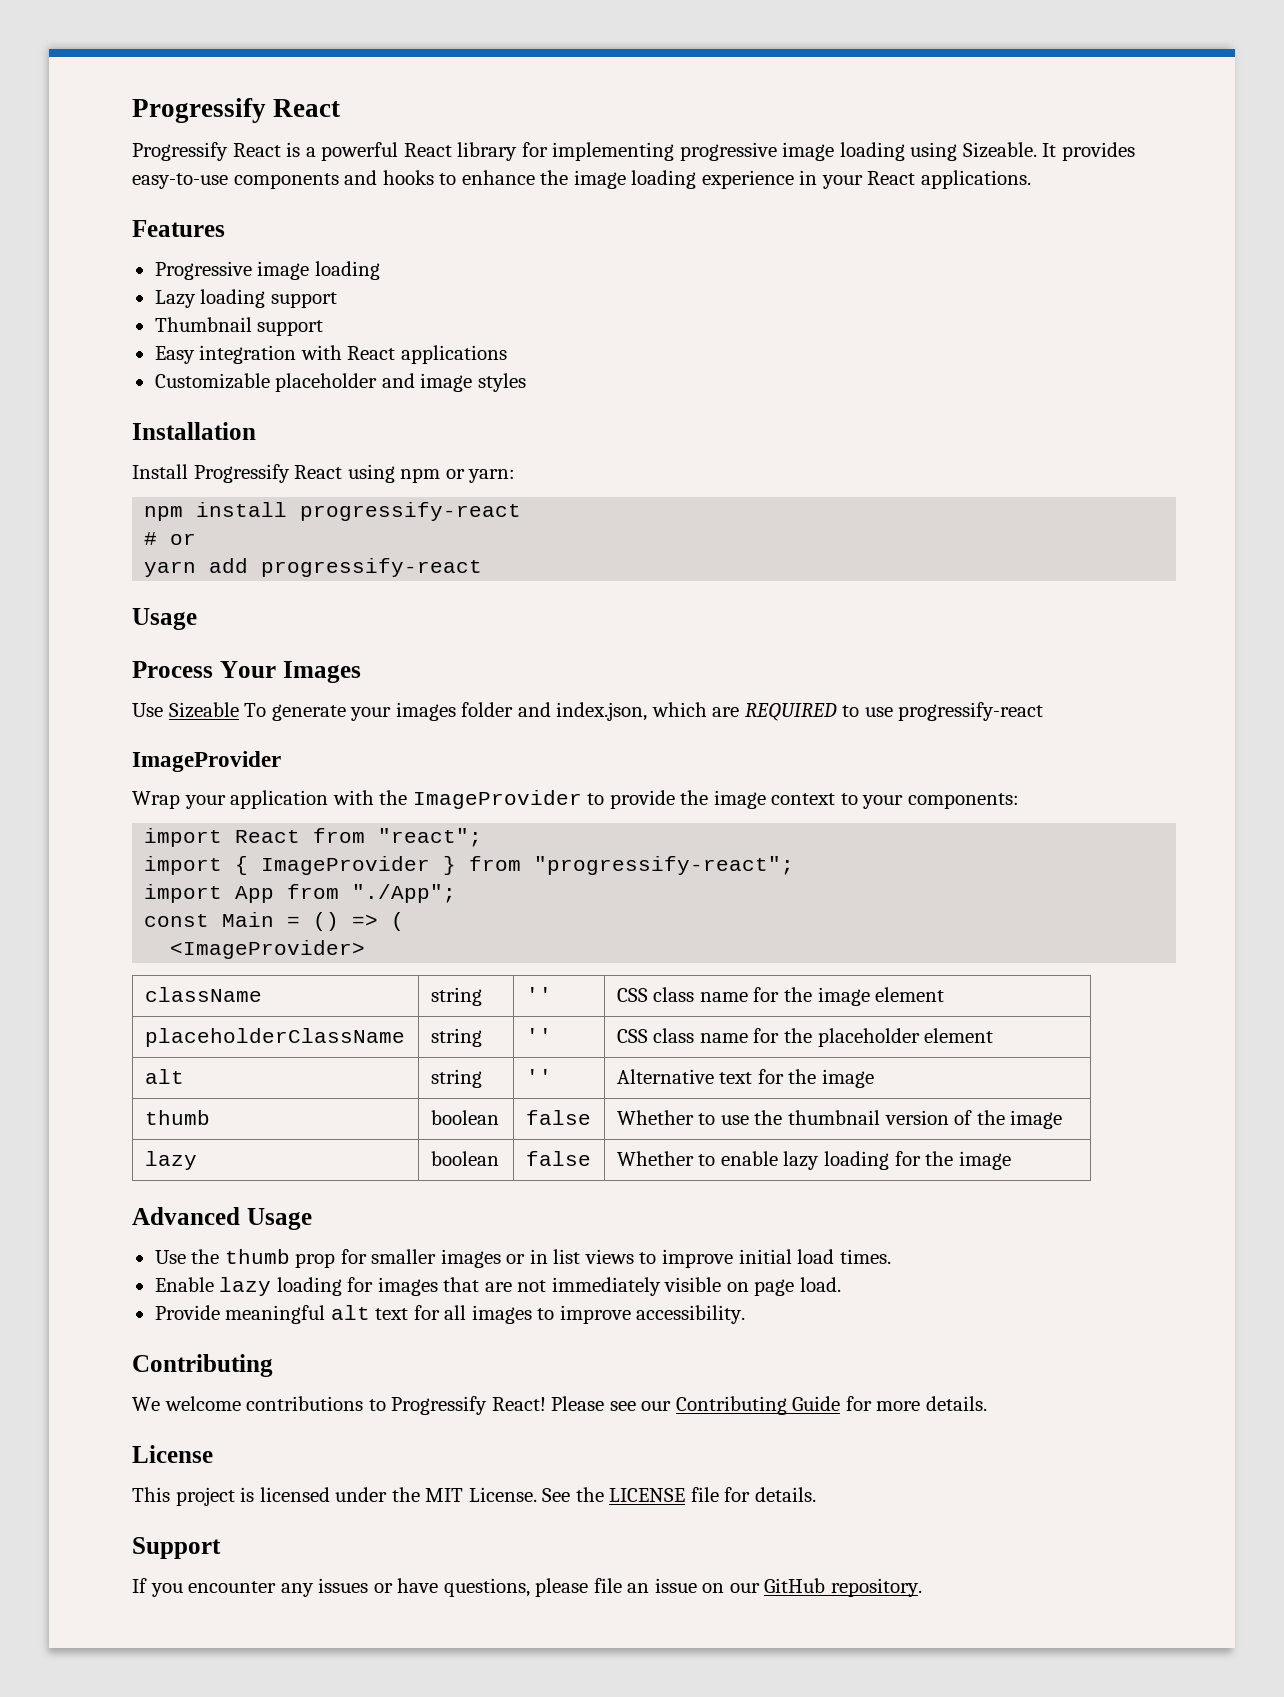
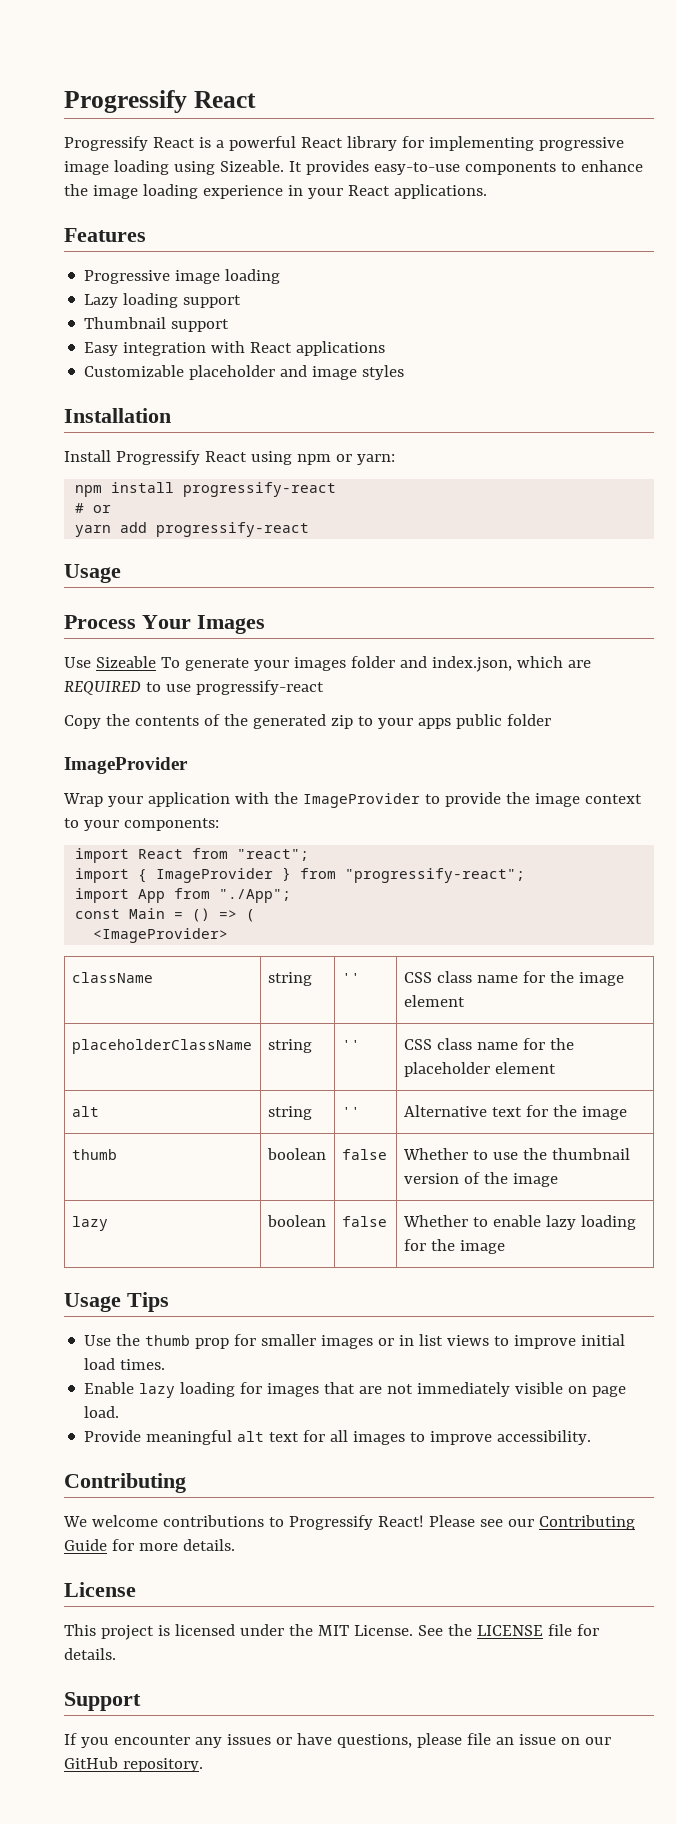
- It provides easy-to-use components and hooks to enhance the image loading experience in your React applications.
+ It provides easy-to-use components to enhance the image loading experience in your React applications.
+ Copy the contents of the generated zip to your apps public folder
- Advanced Usage
+ Usage Tips

